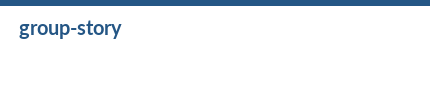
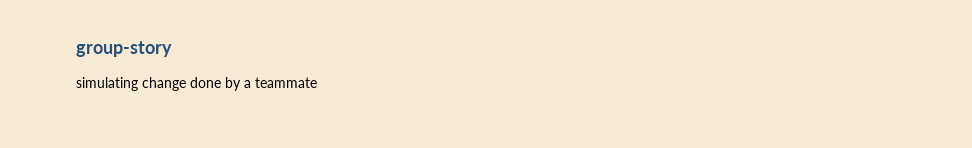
+ simulating change done by a teammate

